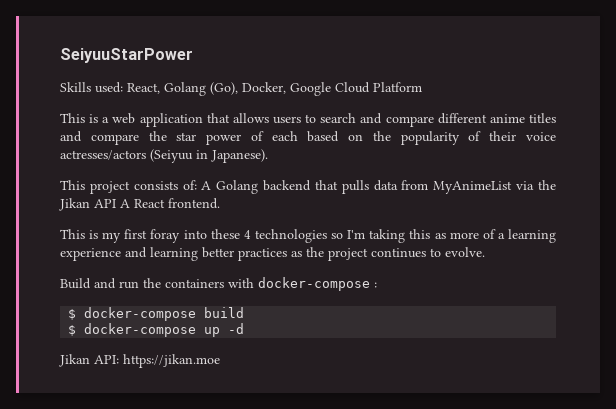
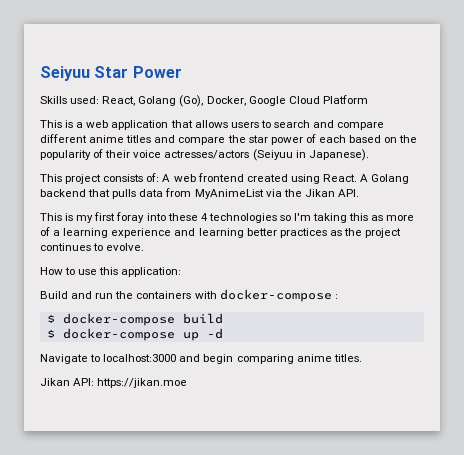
- SeiyuuStarPower
+ Seiyuu Star Power
- This project consists of: A Golang backend that pulls data from MyAnimeList via the Jikan API A React frontend.
+ This project consists of: A web frontend created using React. A Golang backend that pulls data from MyAnimeList via the Jikan API.
+ How to use this application:
+ Navigate to localhost:3000 and begin comparing anime titles.

